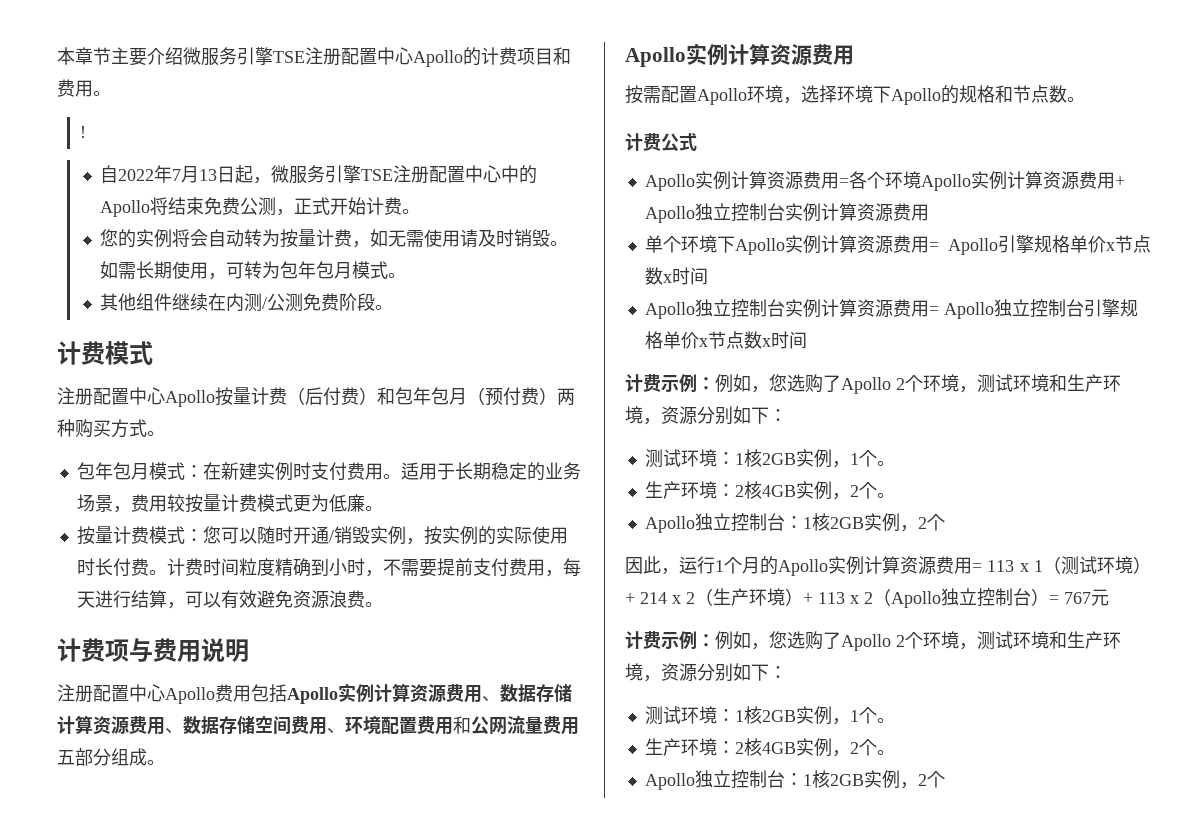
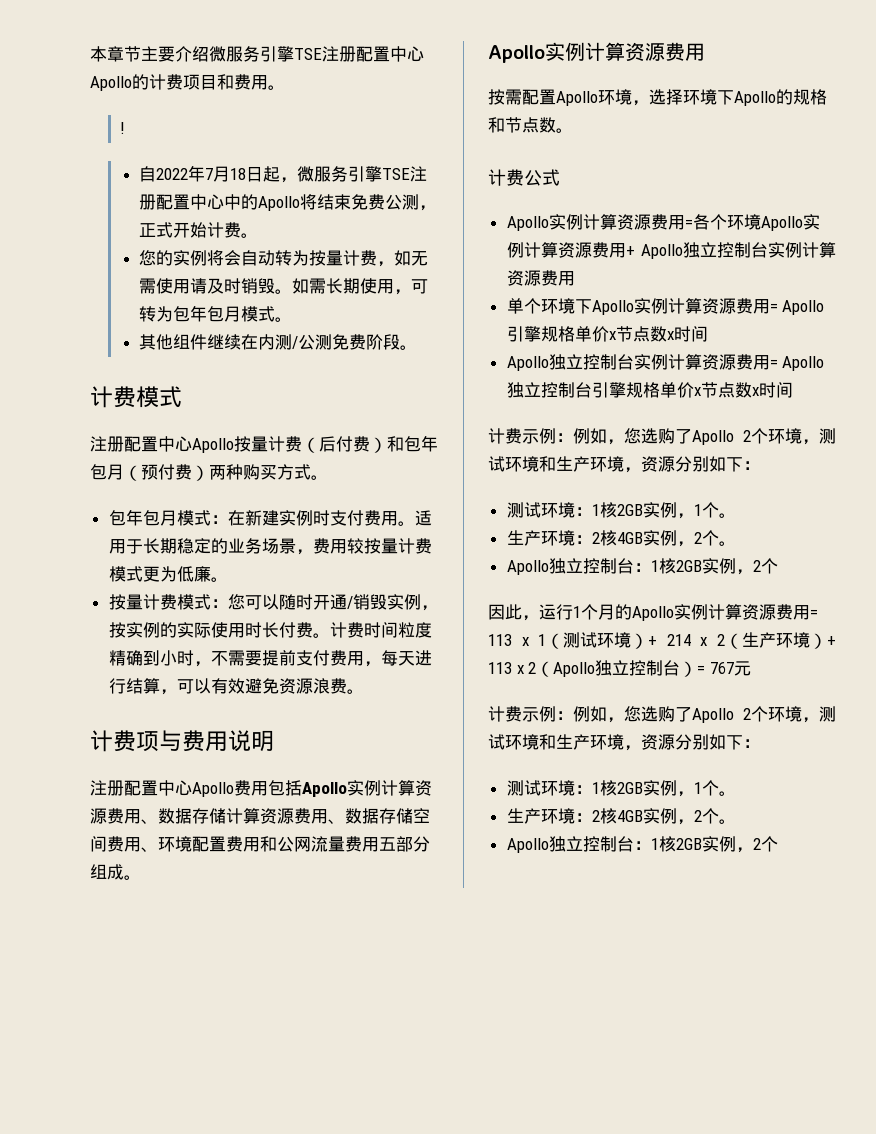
- 自2022年7月13日起，微服务引擎TSE注册配置中心中的Apollo将结束免费公测，正式开始计费。
+ 自2022年7月18日起，微服务引擎TSE注册配置中心中的Apollo将结束免费公测，正式开始计费。

